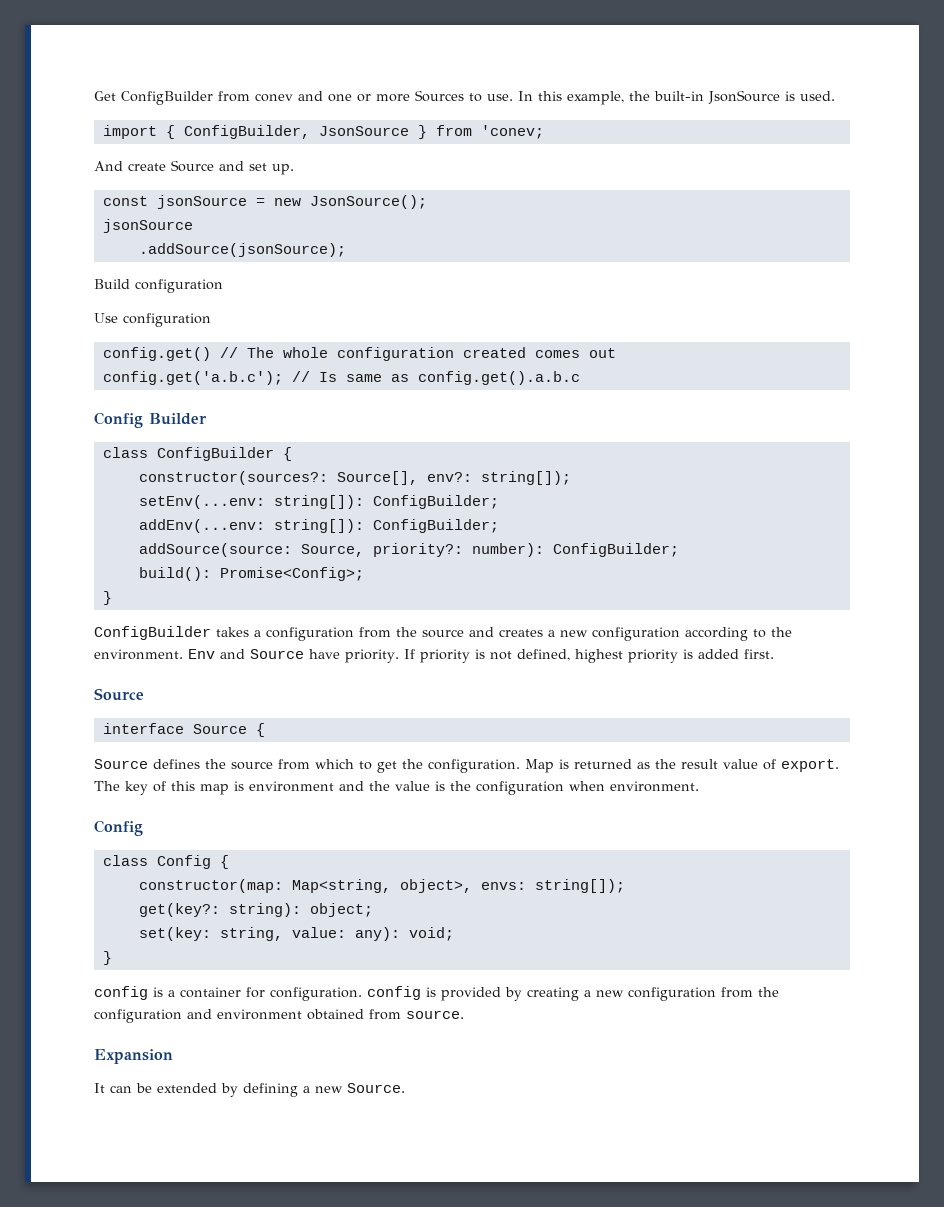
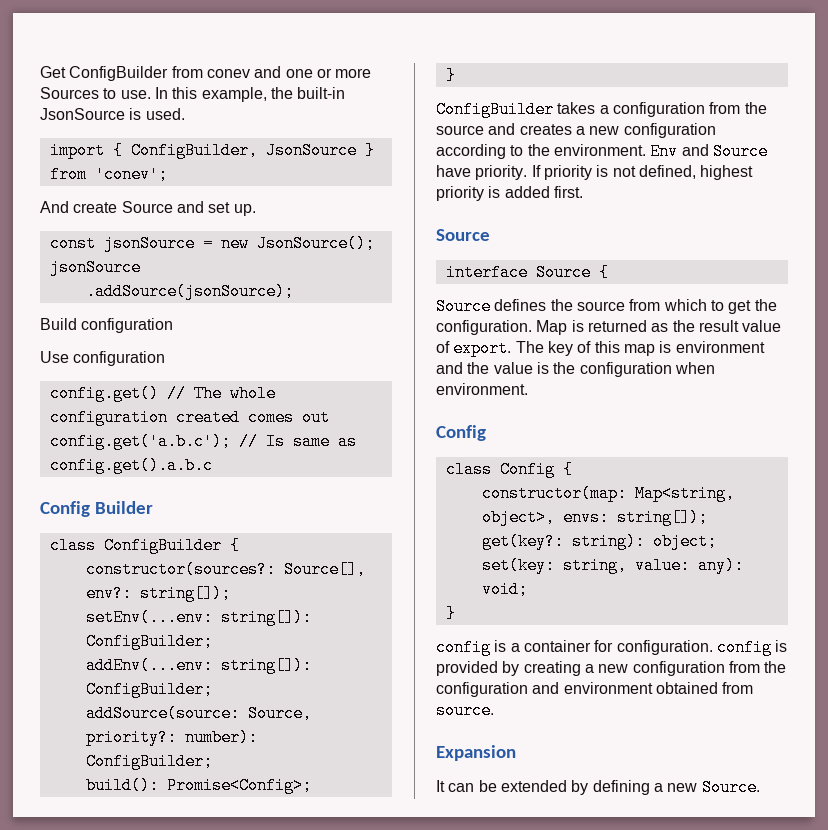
- import { ConfigBuilder, JsonSource } from 'conev;
+ import { ConfigBuilder, JsonSource } from 'conev';

